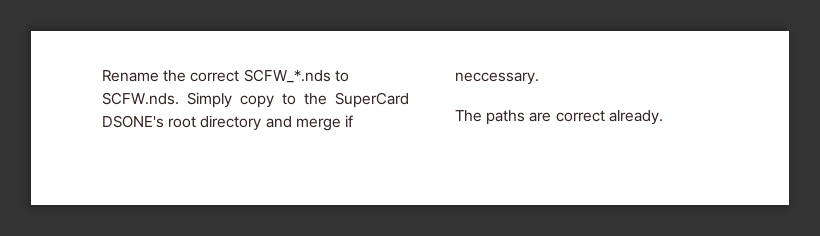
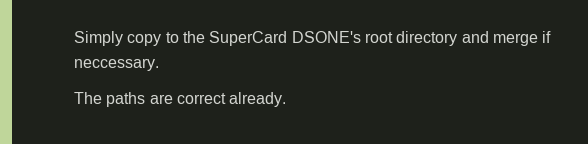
- Rename the correct SCFW_*.nds to SCFW.nds. Simply copy to the SuperCard DSONE's root directory and merge if neccessary.
+ Simply copy to the SuperCard DSONE's root directory and merge if neccessary.

